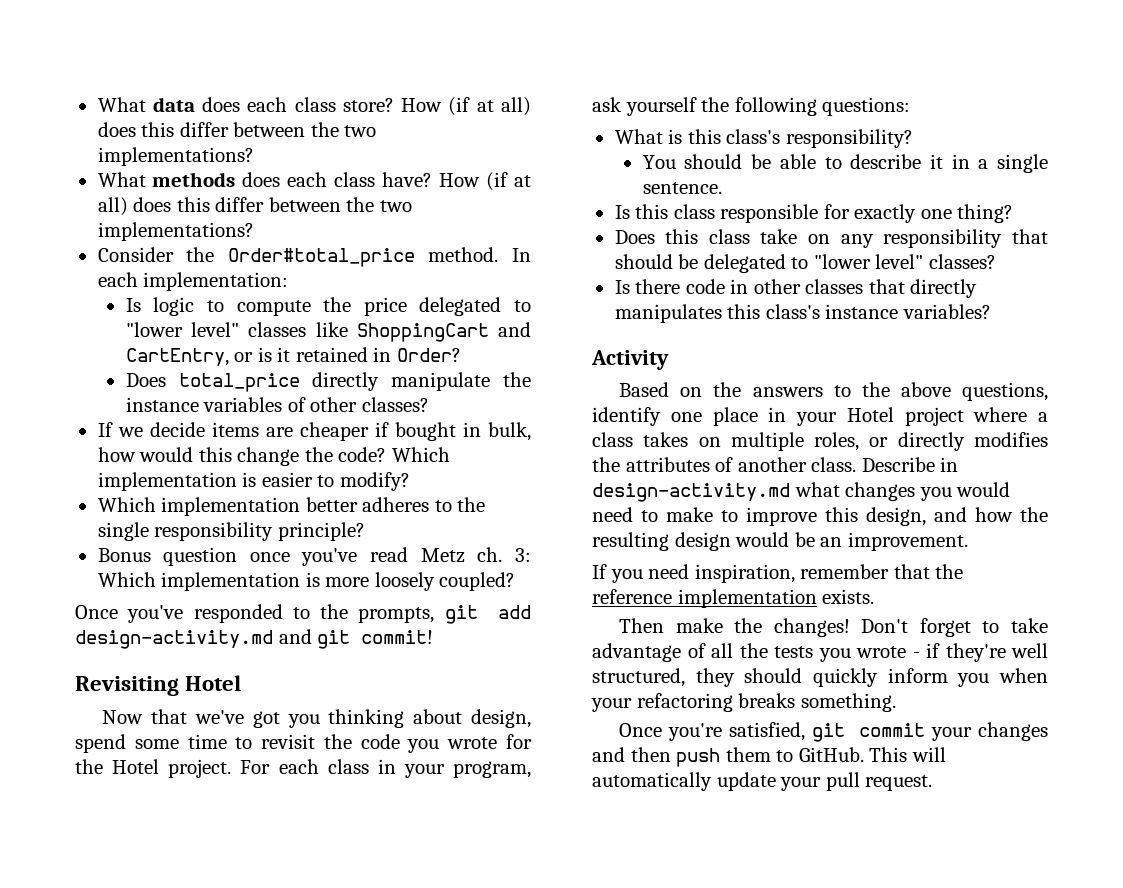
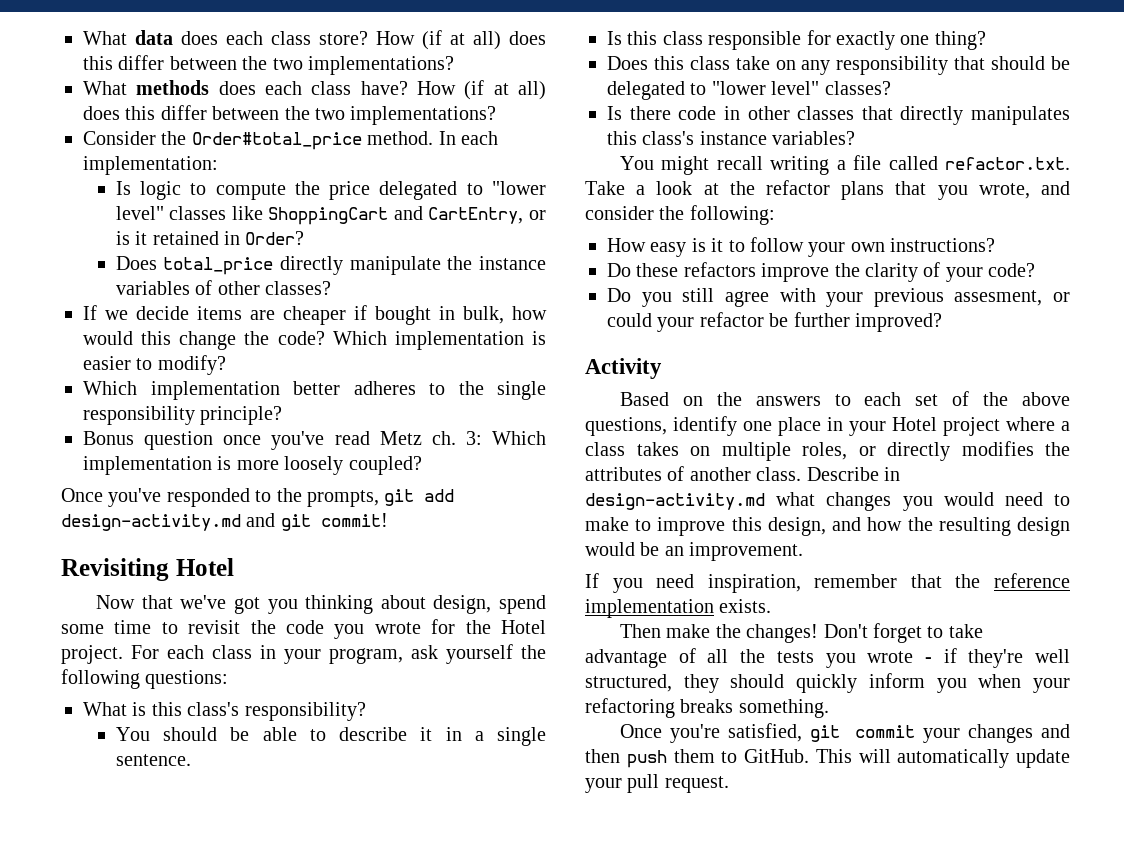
+ You might recall writing a file called refactor.txt. Take a look at the refactor plans that you wrote, and consider the following:
+ How easy is it to follow your own instructions?
+ Do these refactors improve the clarity of your code?
+ Do you still agree with your previous assesment, or could your refactor be further improved?
- Based on the answers to the above questions, identify one place in your Hotel project where a class takes on multiple roles, or directly modifies the attributes of another class.
+ Based on the answers to each set of the above questions, identify one place in your Hotel project where a class takes on multiple roles, or directly modifies the attributes of another class.

